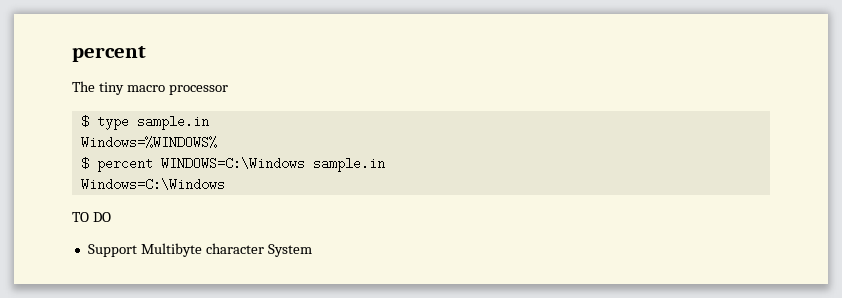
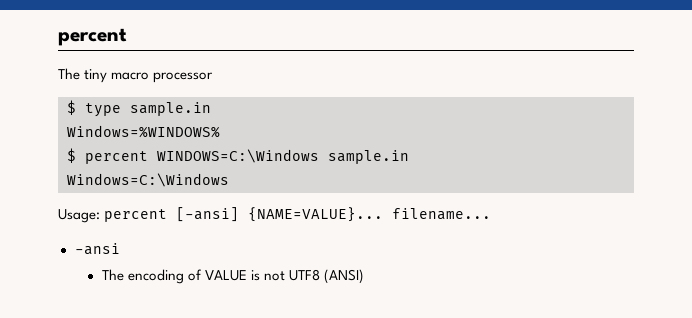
- TO DO
- Support Multibyte character System
+ Usage: percent [-ansi] {NAME=VALUE}... filename...
+ -ansi
+ The encoding of VALUE is not UTF8 (ANSI)

